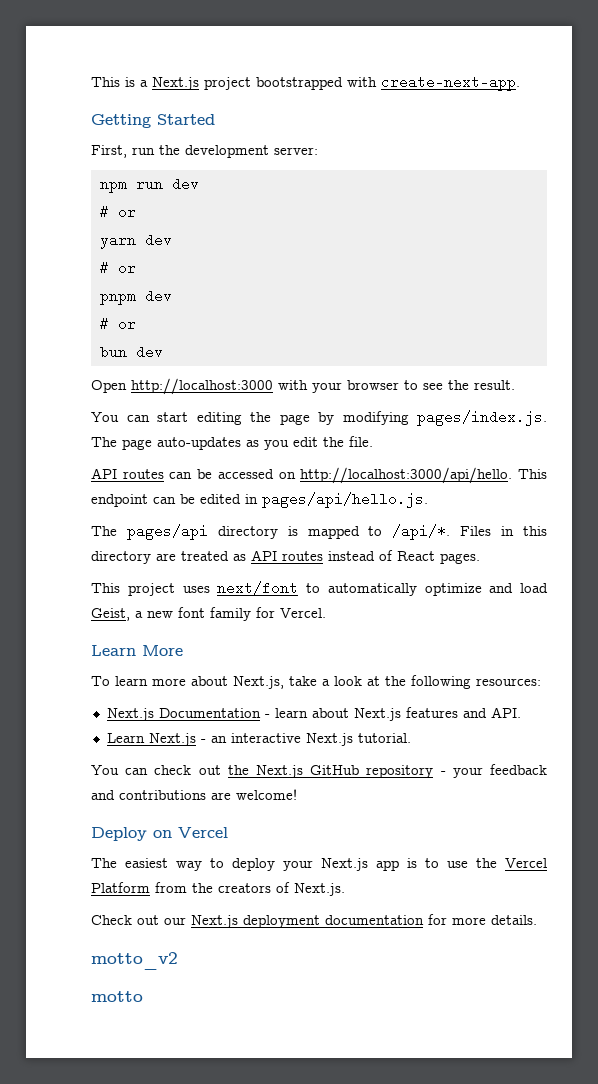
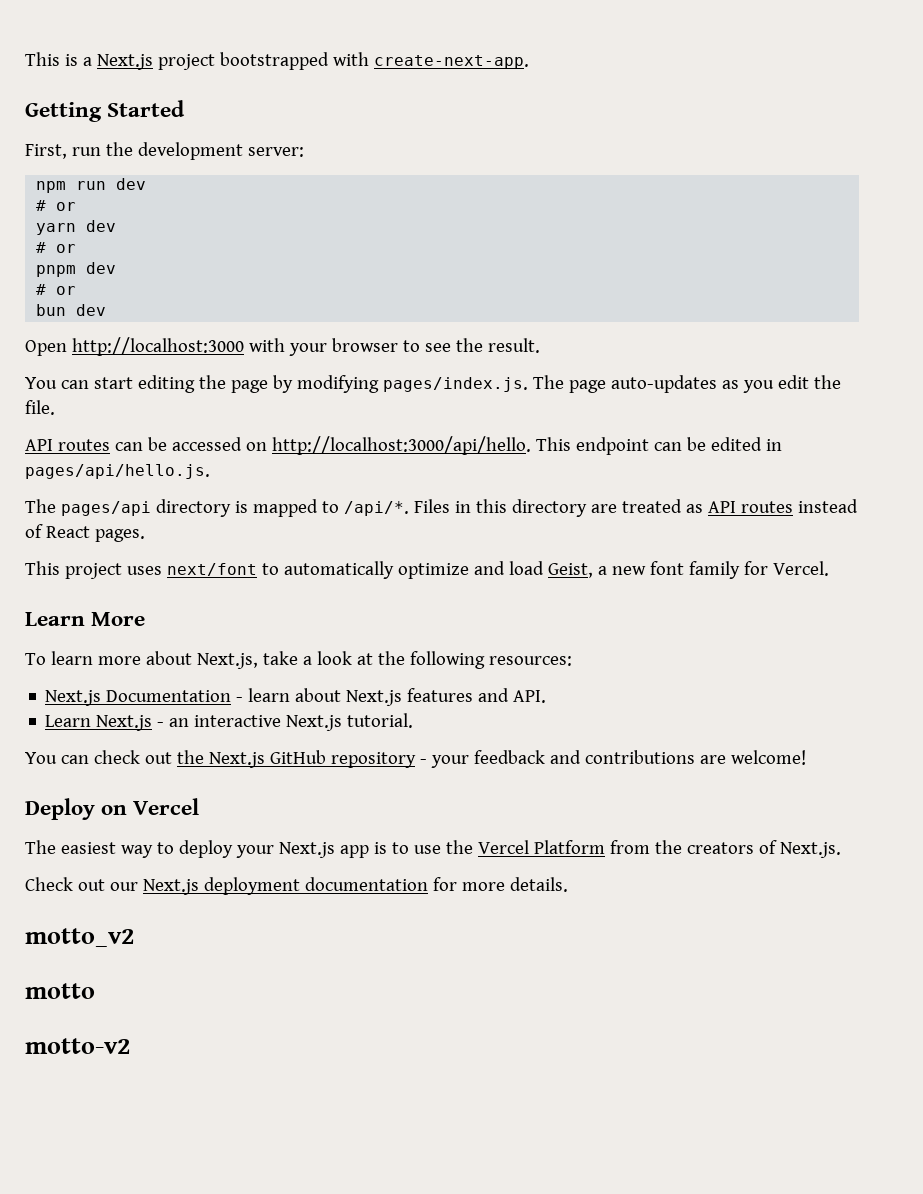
+ motto-v2

